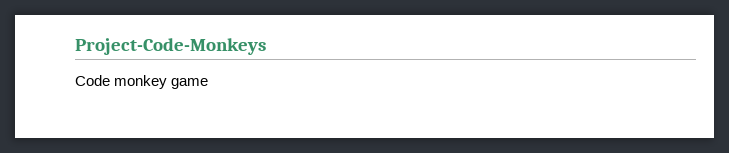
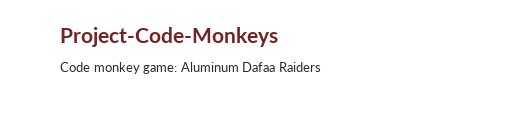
- Code monkey game
+ Code monkey game: Aluminum Dafaa Raiders

